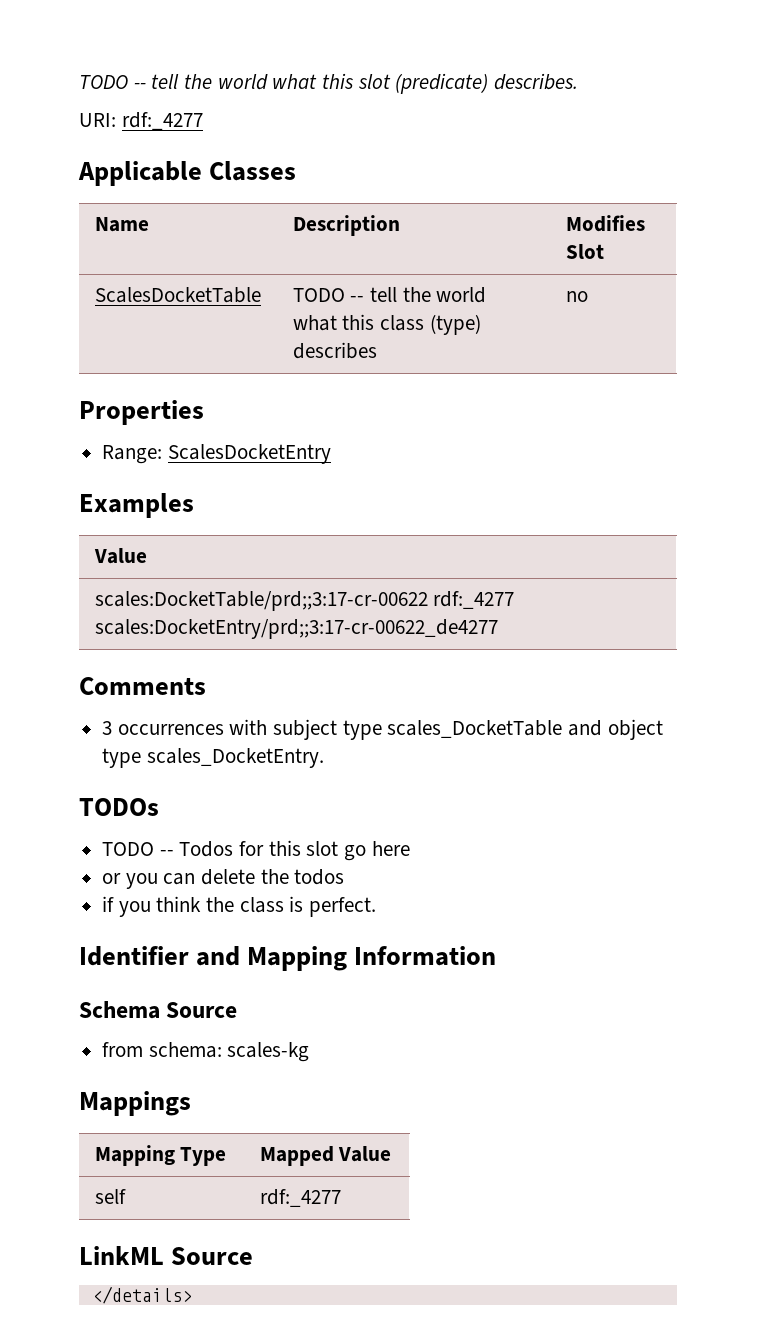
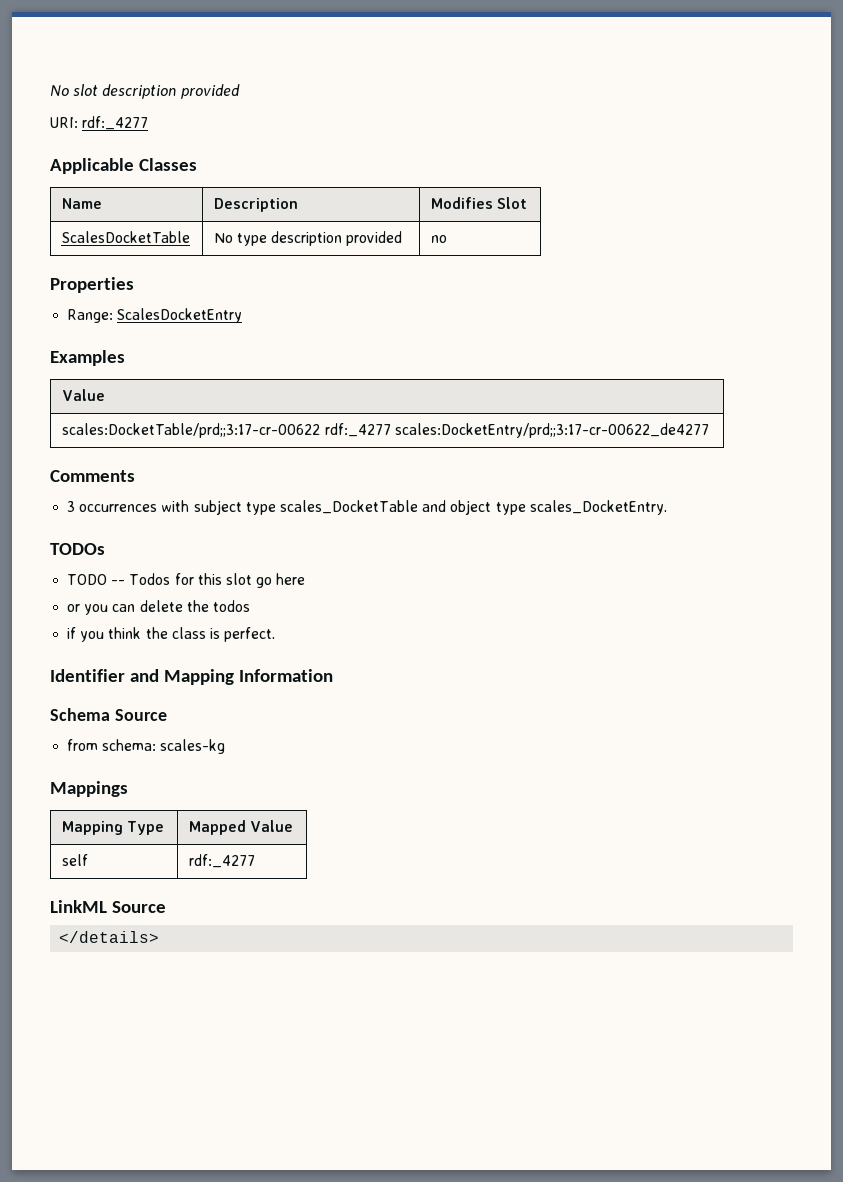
- TODO -- tell the world what this slot (predicate) describes.
+ No slot description provided
- ScalesDocketTable | TODO -- tell the world what this class (type) describes | no
+ ScalesDocketTable | No type description provided | no

